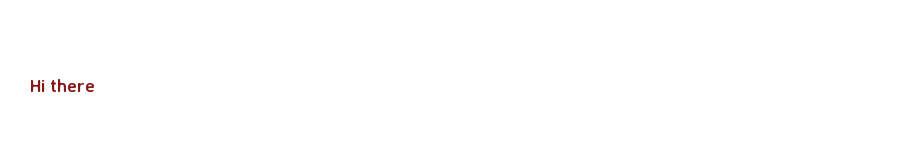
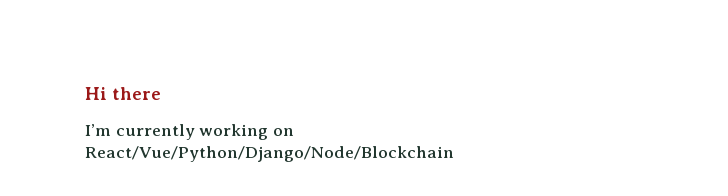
+ I’m currently working on React/Vue/Python/Django/Node/Blockchain

